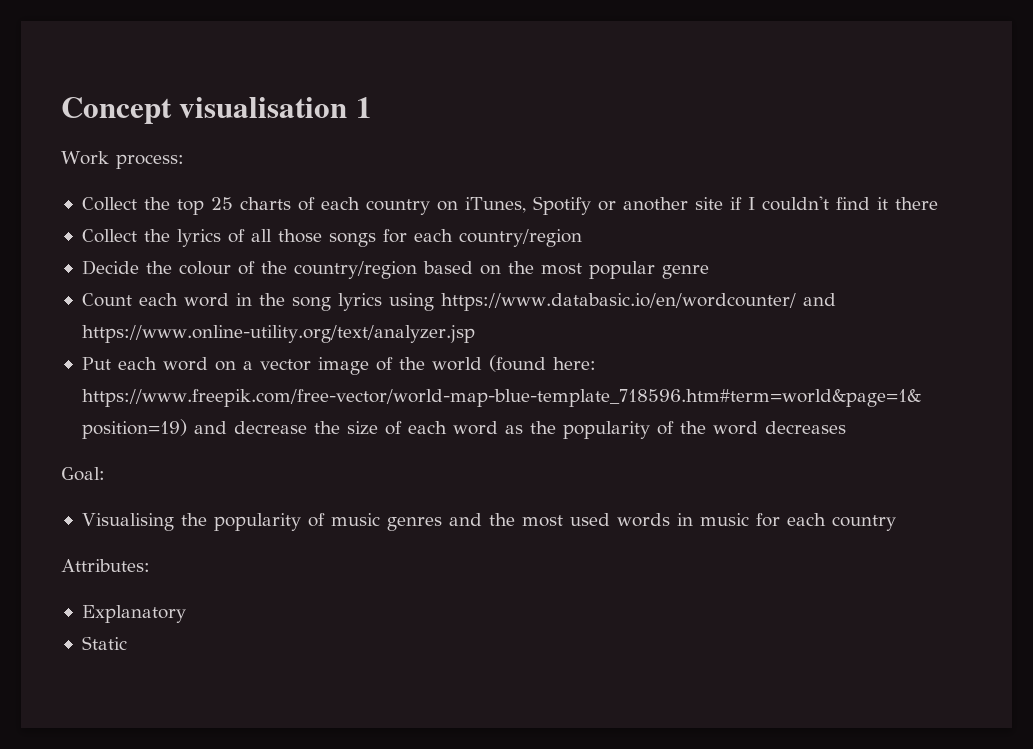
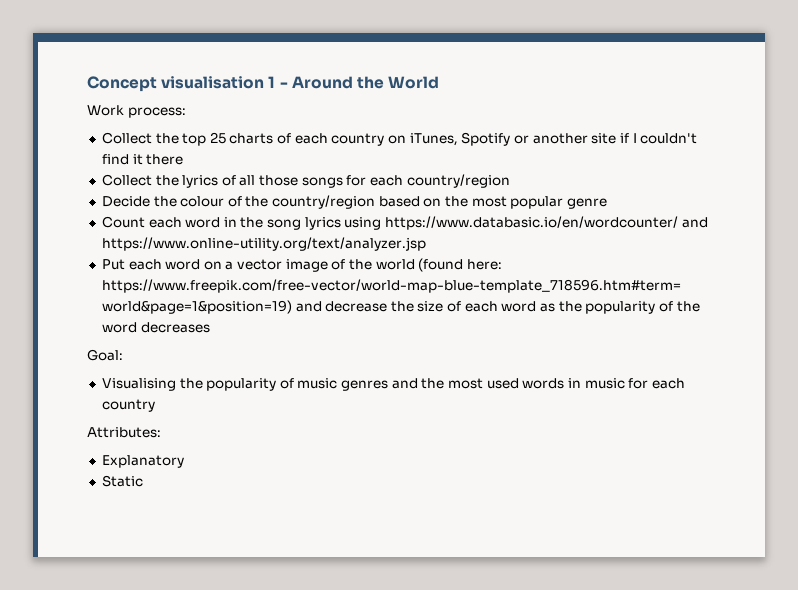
- Concept visualisation 1
+ Concept visualisation 1 - Around the World

